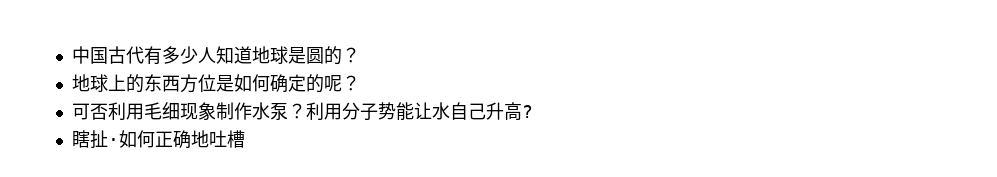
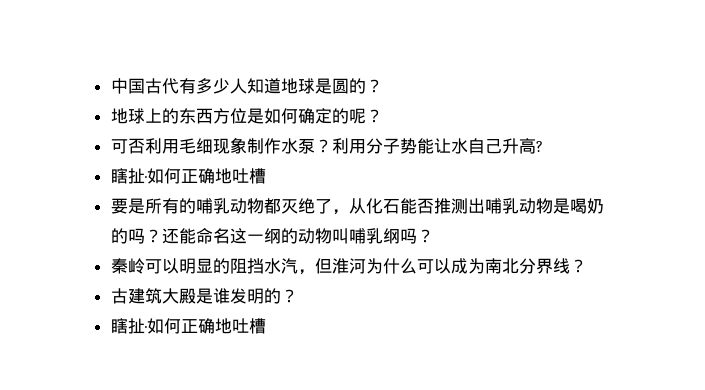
+ 要是所有的哺乳动物都灭绝了，从化石能否推测出哺乳动物是喝奶的吗？还能命名这一纲的动物叫哺乳纲吗？
+ 秦岭可以明显的阻挡水汽，但淮河为什么可以成为南北分界线？
+ 古建筑大殿是谁发明的？
+ 瞎扯·如何正确地吐槽

